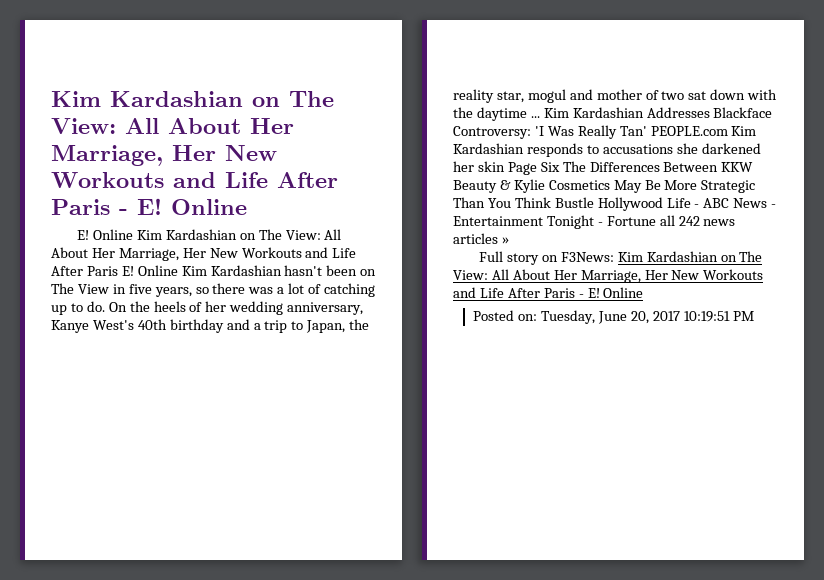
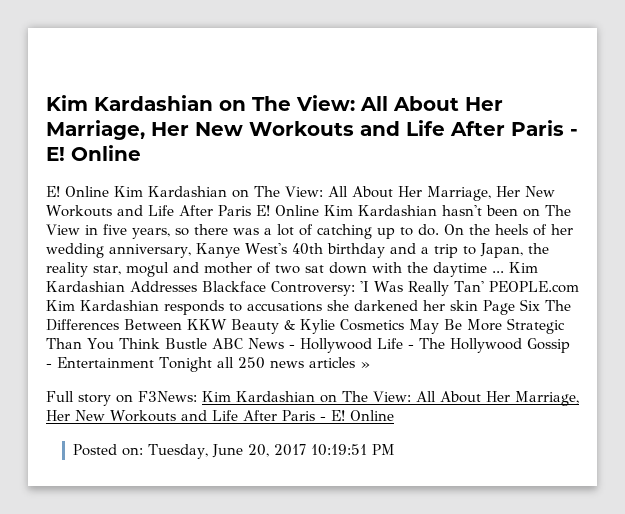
- Kim Kardashian Addresses Blackface Controversy: 'I Was Really Tan' PEOPLE.com Kim Kardashian responds to accusations she darkened her skin Page Six The Differences Between KKW Beauty & Kylie Cosmetics May Be More Strategic Than You Think Bustle Hollywood Life - ABC News - Entertainment Tonight - Fortune all 242 news articles »
+ Kim Kardashian Addresses Blackface Controversy: 'I Was Really Tan' PEOPLE.com Kim Kardashian responds to accusations she darkened her skin Page Six The Differences Between KKW Beauty & Kylie Cosmetics May Be More Strategic Than You Think Bustle ABC News - Hollywood Life - The Hollywood Gossip - Entertainment Tonight all 250 news articles »

